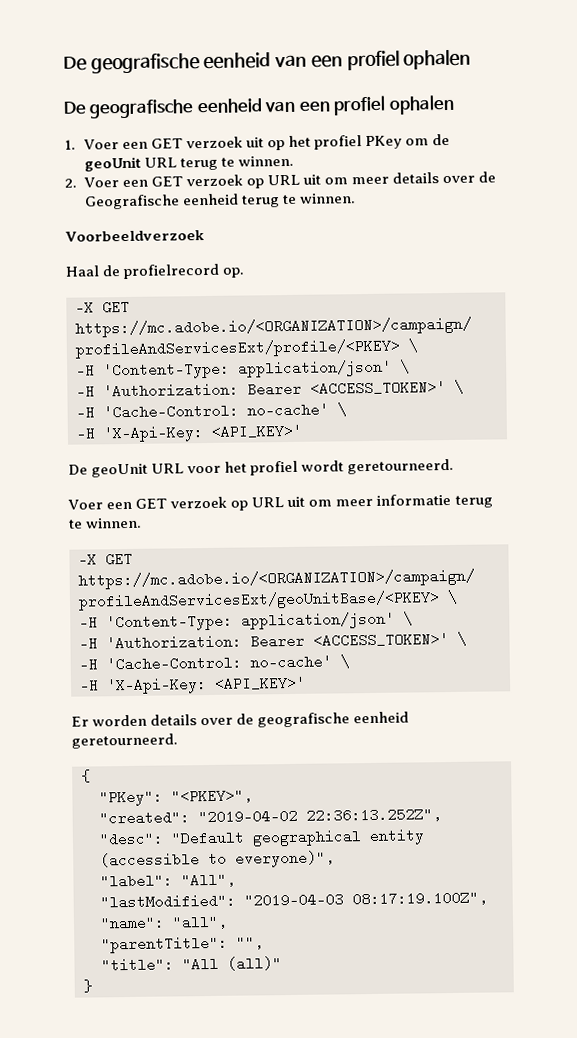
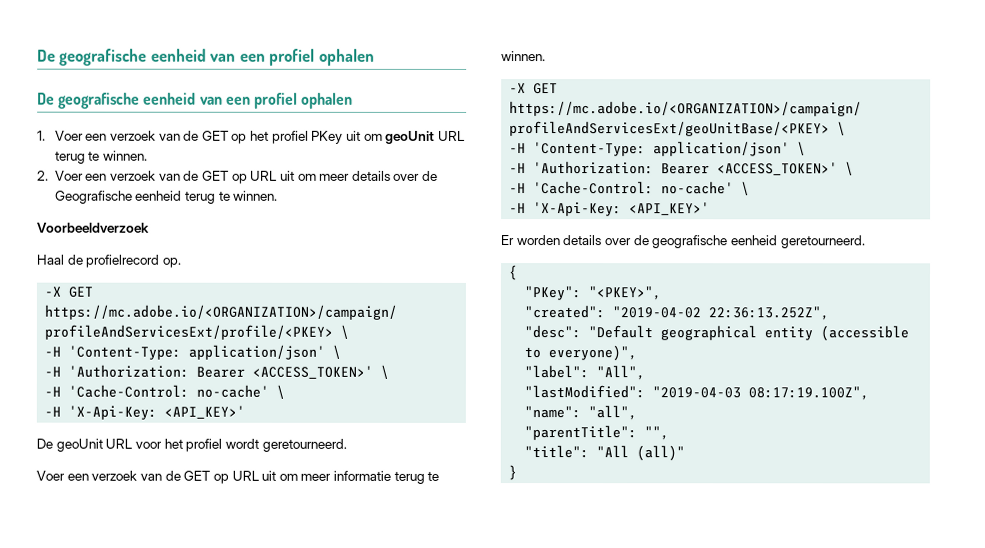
- 1. Voer een GET verzoek uit op het profiel PKey om de geoUnit URL terug te winnen.
+ 1. Voer een verzoek van de GET op het profiel PKey uit om geoUnit URL terug te winnen.
- 2. Voer een GET verzoek op URL uit om meer details over de Geografische eenheid terug te winnen.
+ 2. Voer een verzoek van de GET op URL uit om meer details over de Geografische eenheid terug te winnen.
- Voer een GET verzoek op URL uit om meer informatie terug te winnen.
+ Voer een verzoek van de GET op URL uit om meer informatie terug te winnen.

